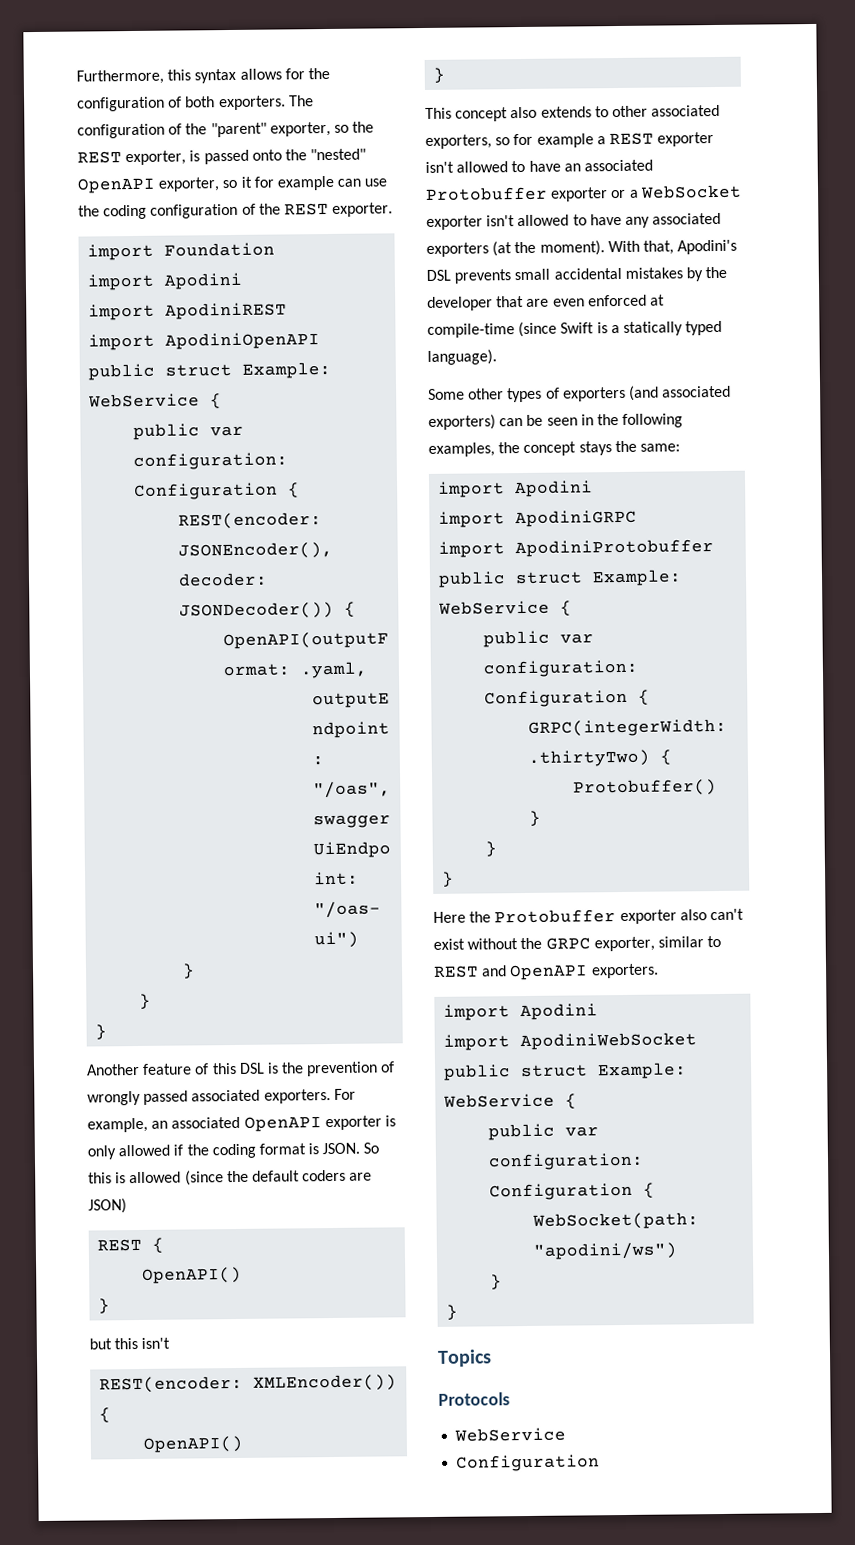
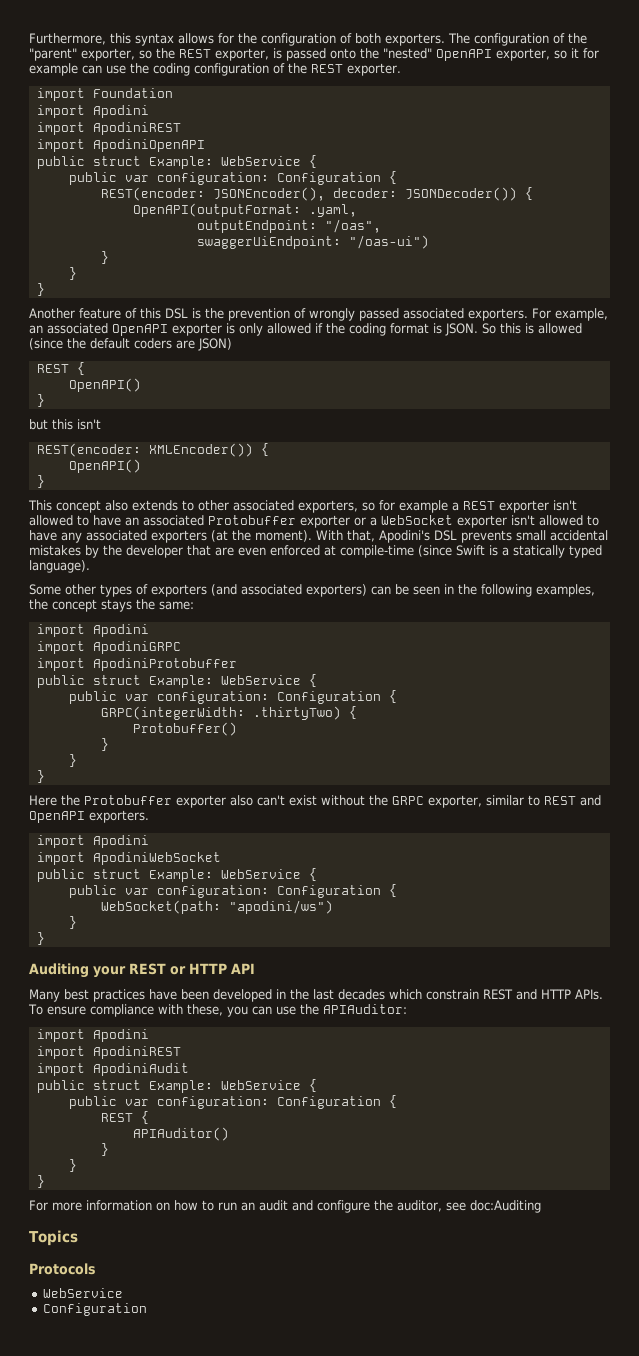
+ Auditing your REST or HTTP API
+ Many best practices have been developed in the last decades which constrain REST and HTTP APIs. To ensure compliance with these, you can use the APIAuditor:
+ import Apodini
+ import ApodiniREST
+ import ApodiniAudit
+ public struct Example: WebService {
+ public var configuration: Configuration {
+ REST {
+ APIAuditor()
+ }
+ }
+ }
+ For more information on how to run an audit and configure the auditor, see doc:Auditing

